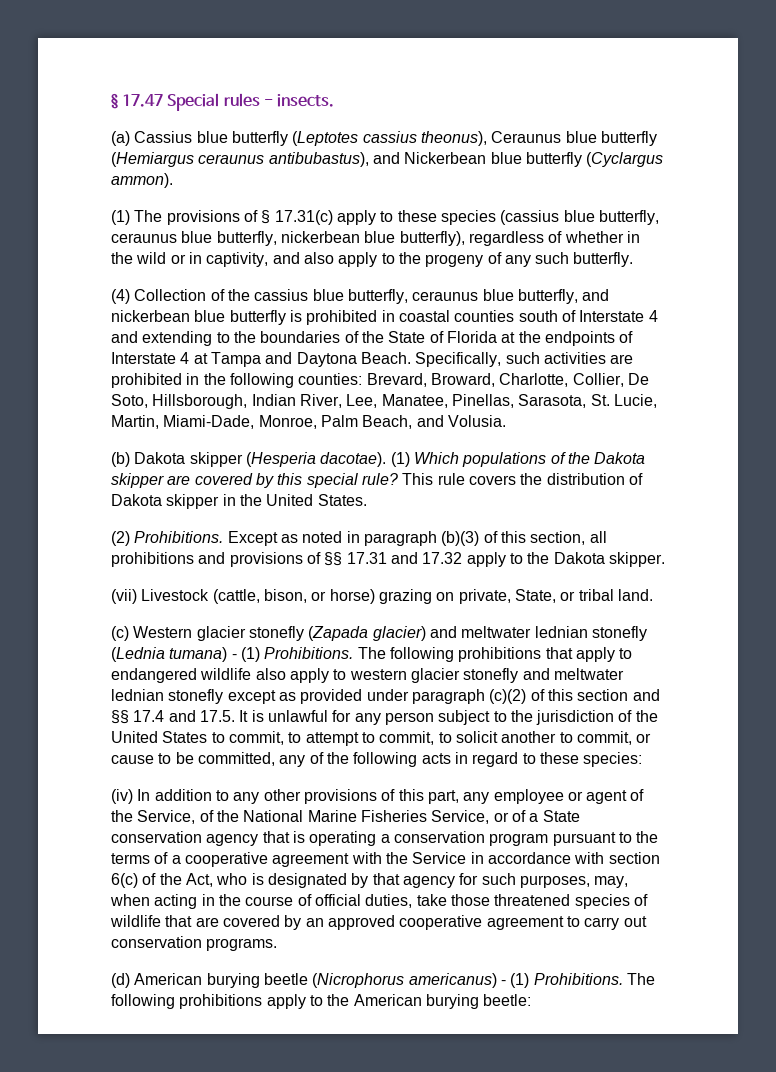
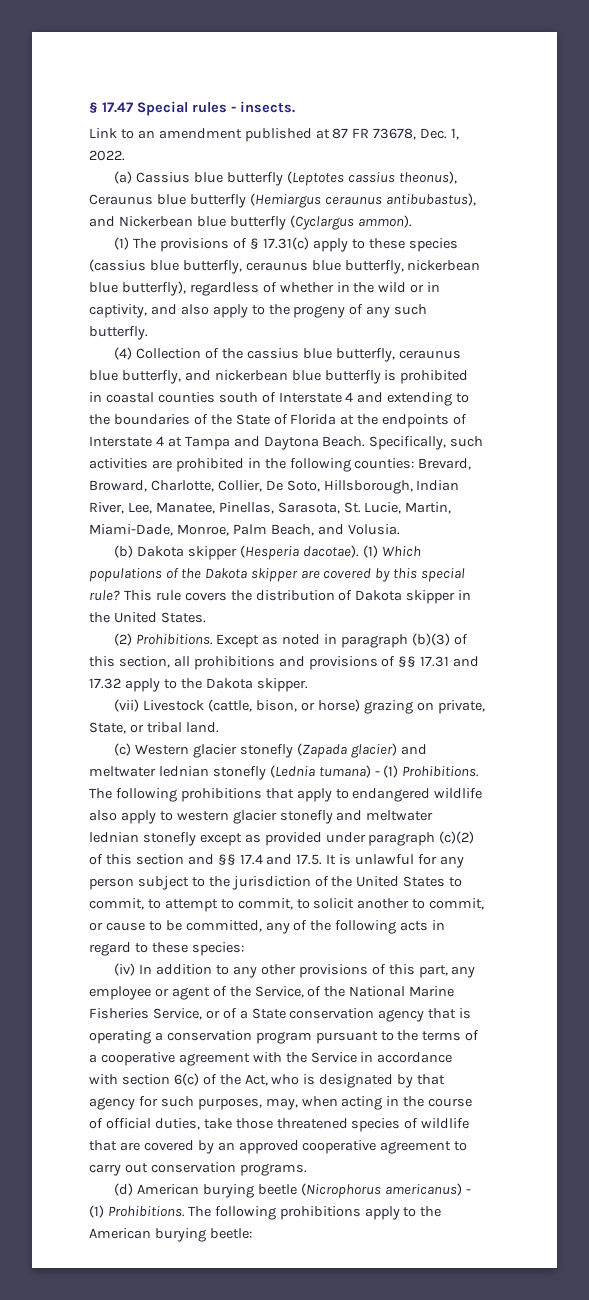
+ Link to an amendment published at 87 FR 73678, Dec. 1, 2022.

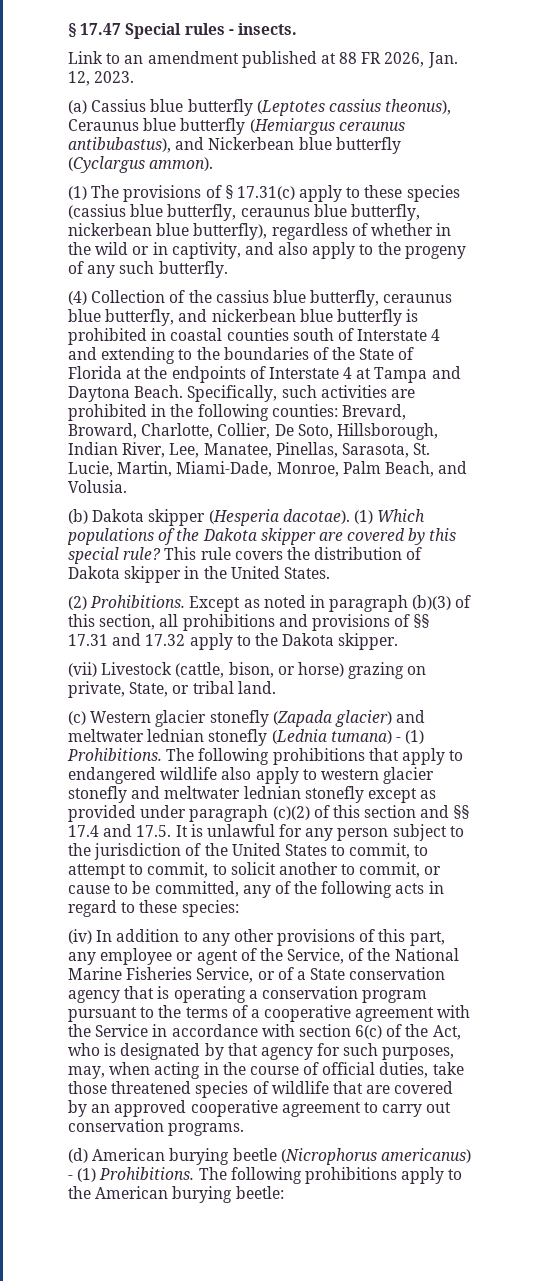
- Link to an amendment published at 87 FR 73678, Dec. 1, 2022.
+ Link to an amendment published at 88 FR 2026, Jan. 12, 2023.

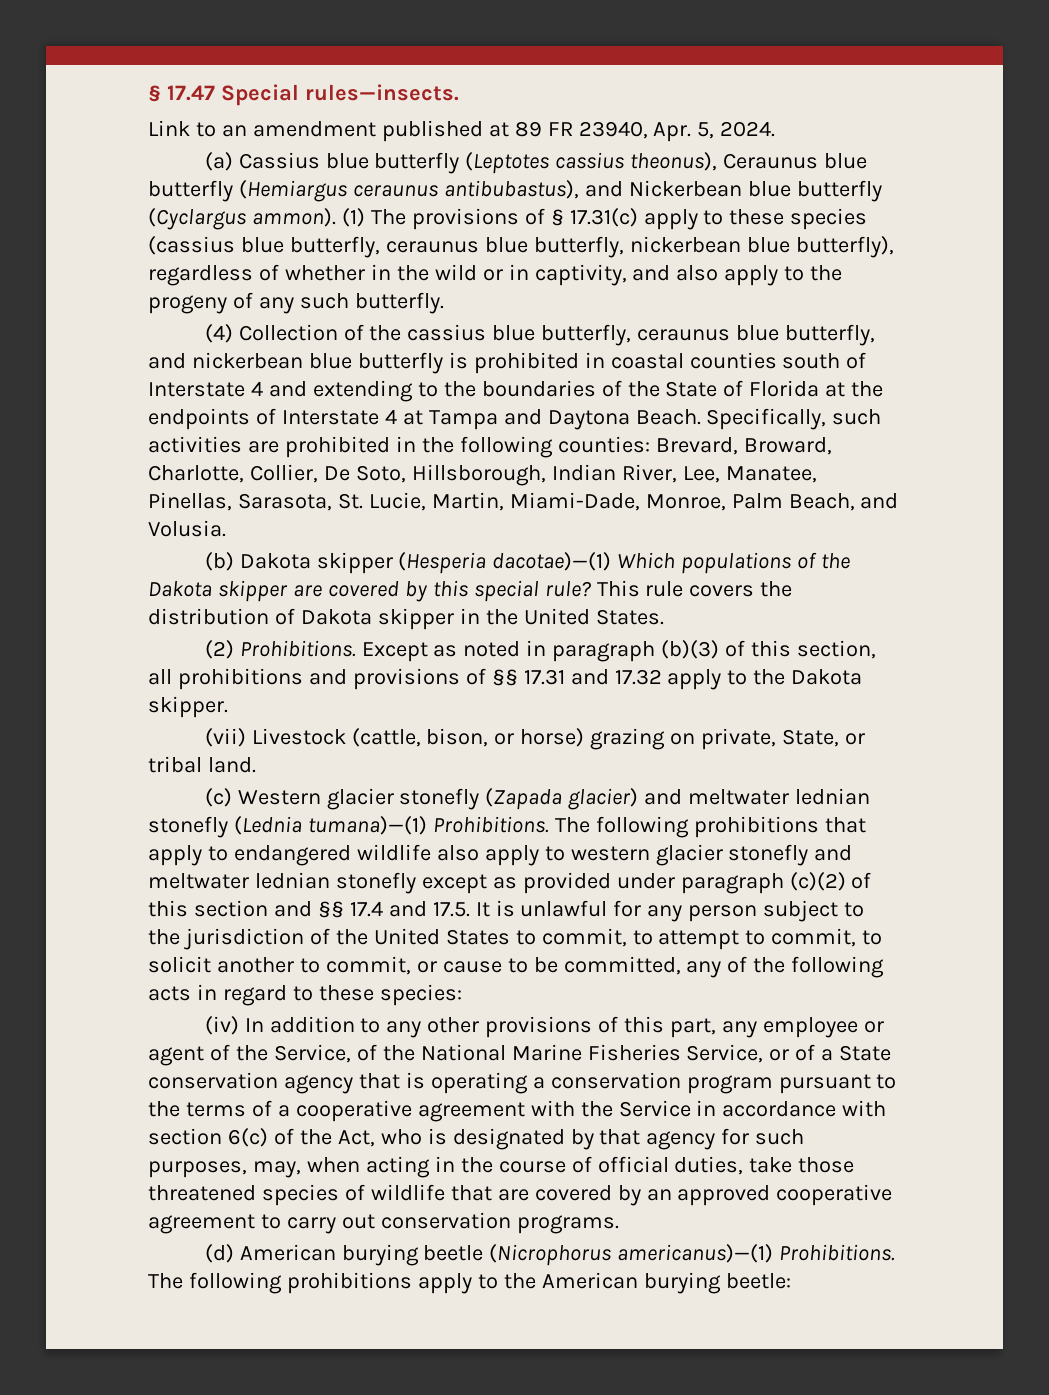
- § 17.47 Special rules - insects.
+ § 17.47 Special rules—insects.
- Link to an amendment published at 88 FR 2026, Jan. 12, 2023.
+ Link to an amendment published at 89 FR 23940, Apr. 5, 2024.
- (a) Cassius blue butterfly (Leptotes cassius theonus), Ceraunus blue butterfly (Hemiargus ceraunus antibubastus), and Nickerbean blue butterfly (Cyclargus ammon).
- (1) The provisions of § 17.31(c) apply to these species (cassius blue butterfly, ceraunus blue butterfly, nickerbean blue butterfly), regardless of whether in the wild or in captivity, and also apply to the progeny of any such butterfly.
+ (a) Cassius blue butterfly (Leptotes cassius theonus), Ceraunus blue butterfly (Hemiargus ceraunus antibubastus), and Nickerbean blue butterfly (Cyclargus ammon). (1) The provisions of § 17.31(c) apply to these species (cassius blue butterfly, ceraunus blue butterfly, nickerbean blue butterfly), regardless of whether in the wild or in captivity, and also apply to the progeny of any such butterfly.
- (b) Dakota skipper (Hesperia dacotae). (1) Which populations of the Dakota skipper are covered by this special rule?
+ (b) Dakota skipper (Hesperia dacotae)—(1) Which populations of the Dakota skipper are covered by this special rule?
- (c) Western glacier stonefly (Zapada glacier) and meltwater lednian stonefly (Lednia tumana) - (1) Prohibitions.
+ (c) Western glacier stonefly (Zapada glacier) and meltwater lednian stonefly (Lednia tumana)—(1) Prohibitions.
- (d) American burying beetle (Nicrophorus americanus) - (1) Prohibitions.
+ (d) American burying beetle (Nicrophorus americanus)—(1) Prohibitions.

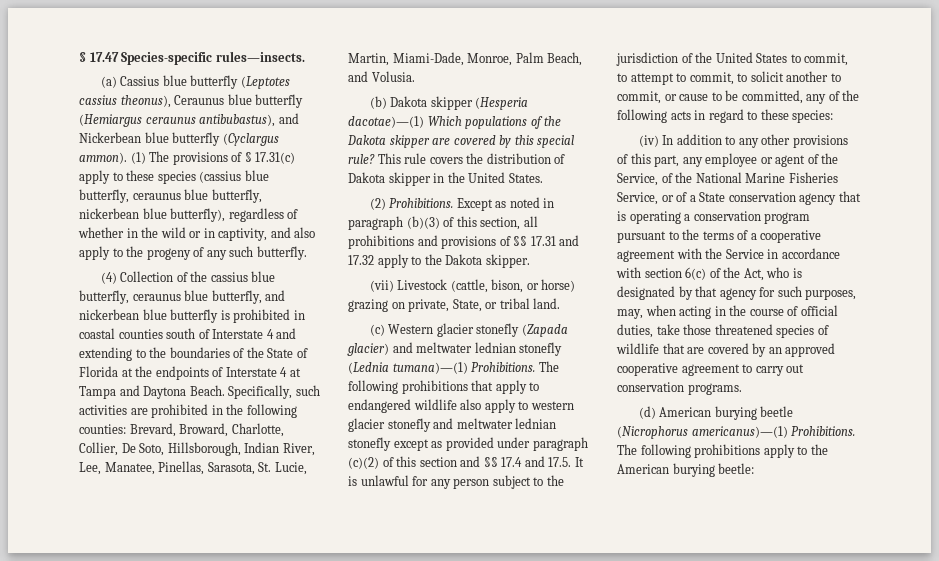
- § 17.47 Special rules—insects.
+ § 17.47 Species-specific rules—insects.
- Link to an amendment published at 89 FR 23940, Apr. 5, 2024.

